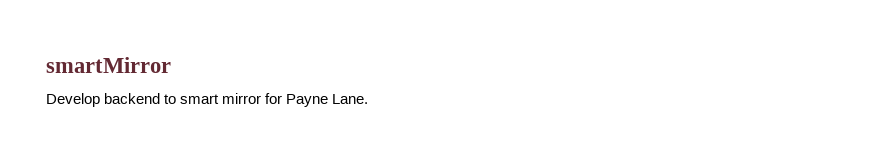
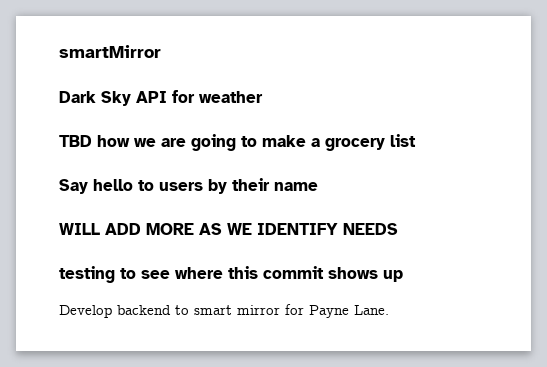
+ Dark Sky API for weather
+ TBD how we are going to make a grocery list
+ Say hello to users by their name
+ WILL ADD MORE AS WE IDENTIFY NEEDS
+ testing to see where this commit shows up

